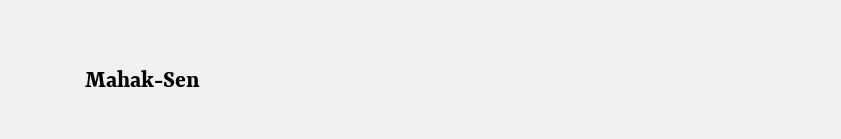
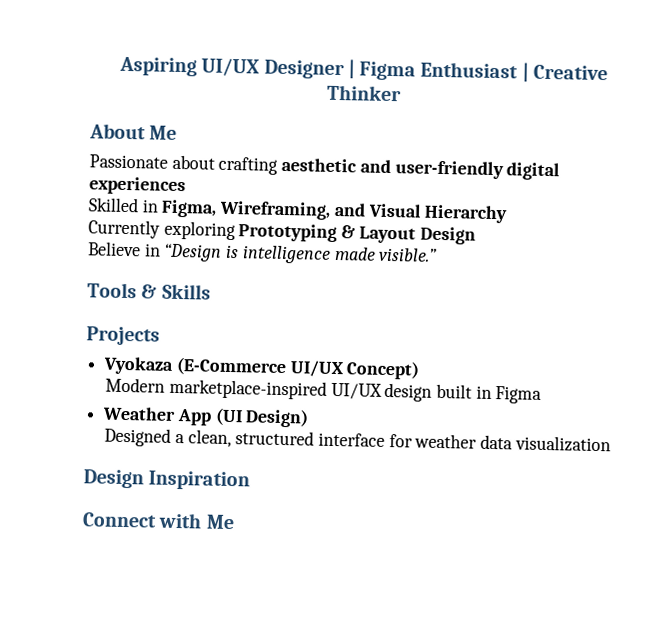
- Mahak-Sen
+ Aspiring UI/UX Designer | Figma Enthusiast | Creative Thinker
+ About Me
+ Passionate about crafting aesthetic and user-friendly digital experiences
+ Skilled in Figma, Wireframing, and Visual Hierarchy
+ Currently exploring Prototyping & Layout Design
+ Believe in “Design is intelligence made visible.”
+ Tools & Skills
+ Projects
+ Vyokaza (E-Commerce UI/UX Concept)
+ Modern marketplace-inspired UI/UX design built in Figma
+ Weather App (UI Design)
+ Designed a clean, structured interface for weather data visualization
+ Design Inspiration
+ Connect with Me

